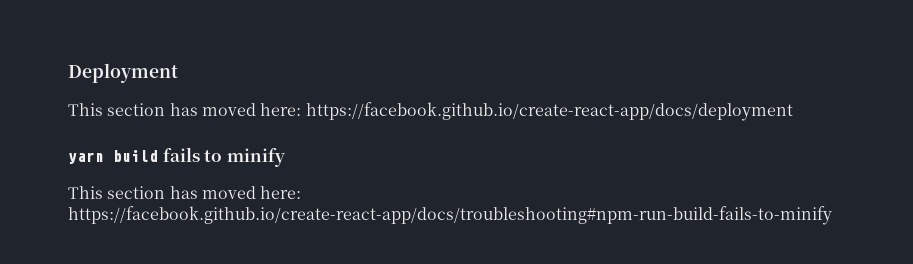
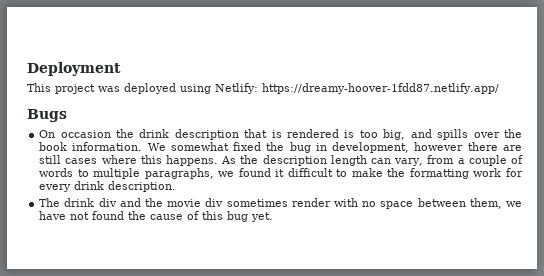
- This section has moved here: https://facebook.github.io/create-react-app/docs/deployment
- yarn build fails to minify
- This section has moved here: https://facebook.github.io/create-react-app/docs/troubleshooting#npm-run-build-fails-to-minify
+ This project was deployed using Netlify: https://dreamy-hoover-1fdd87.netlify.app/
+ Bugs
+ On occasion the drink description that is rendered is too big, and spills over the book information. We somewhat fixed the bug in development, however there are still cases where this happens. As the description length can vary, from a couple of words to multiple paragraphs, we found it difficult to make the formatting work for every drink description.
+ The drink div and the movie div sometimes render with no space between them, we have not found the cause of this bug yet.

